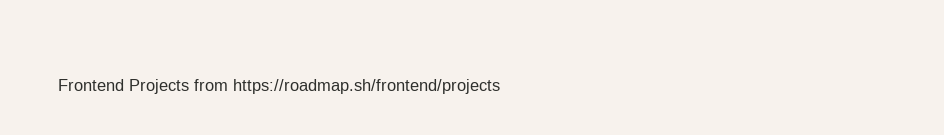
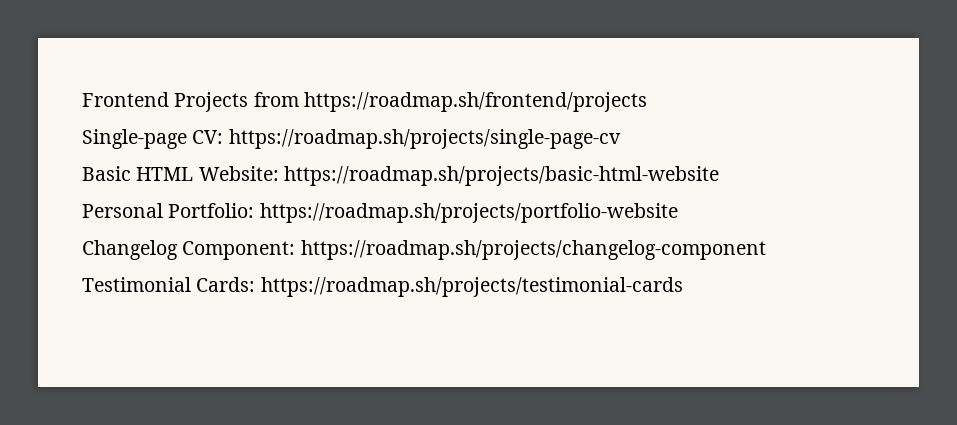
+ Single-page CV: https://roadmap.sh/projects/single-page-cv
+ Basic HTML Website: https://roadmap.sh/projects/basic-html-website
+ Personal Portfolio: https://roadmap.sh/projects/portfolio-website
+ Changelog Component: https://roadmap.sh/projects/changelog-component
+ Testimonial Cards: https://roadmap.sh/projects/testimonial-cards

